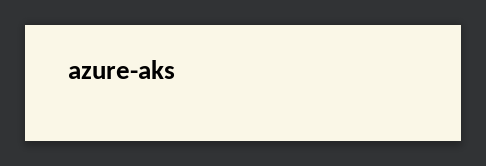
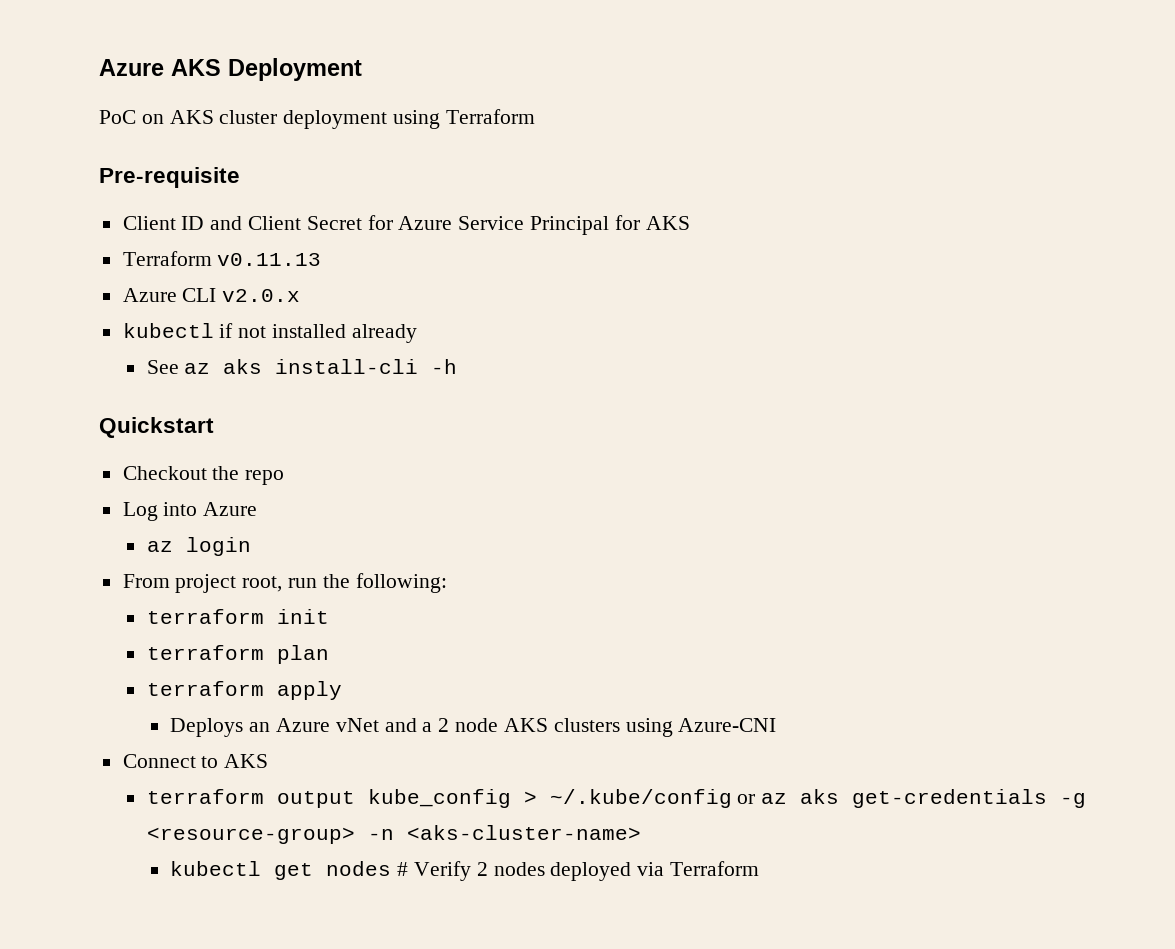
- azure-aks
+ Azure AKS Deployment
+ PoC on AKS cluster deployment using Terraform
+ Pre-requisite
+ Client ID and Client Secret for Azure Service Principal for AKS
+ Terraform v0.11.13
+ Azure CLI v2.0.x
+ kubectl if not installed already
+ See az aks install-cli -h
+ Quickstart
+ Checkout the repo
+ Log into Azure
+ az login
+ From project root, run the following:
+ terraform init
+ terraform plan
+ terraform apply
+ Deploys an Azure vNet and a 2 node AKS clusters using Azure-CNI
+ Connect to AKS
+ terraform output kube_config > ~/.kube/config or az aks get-credentials -g <resource-group> -n <aks-cluster-name>
+ kubectl get nodes # Verify 2 nodes deployed via Terraform

